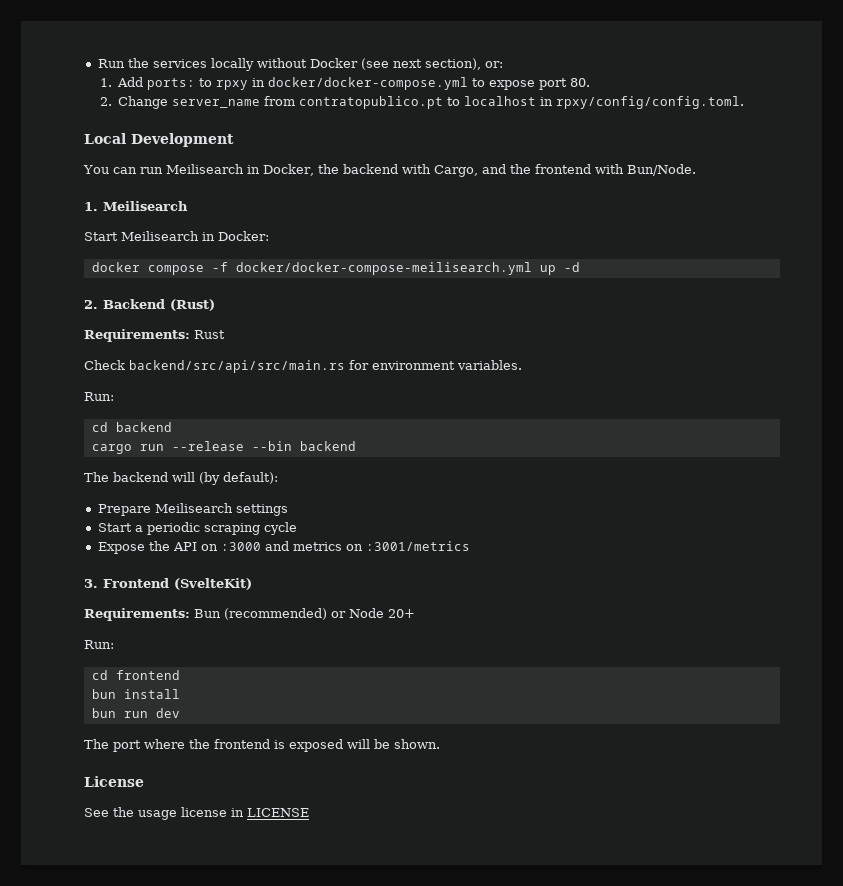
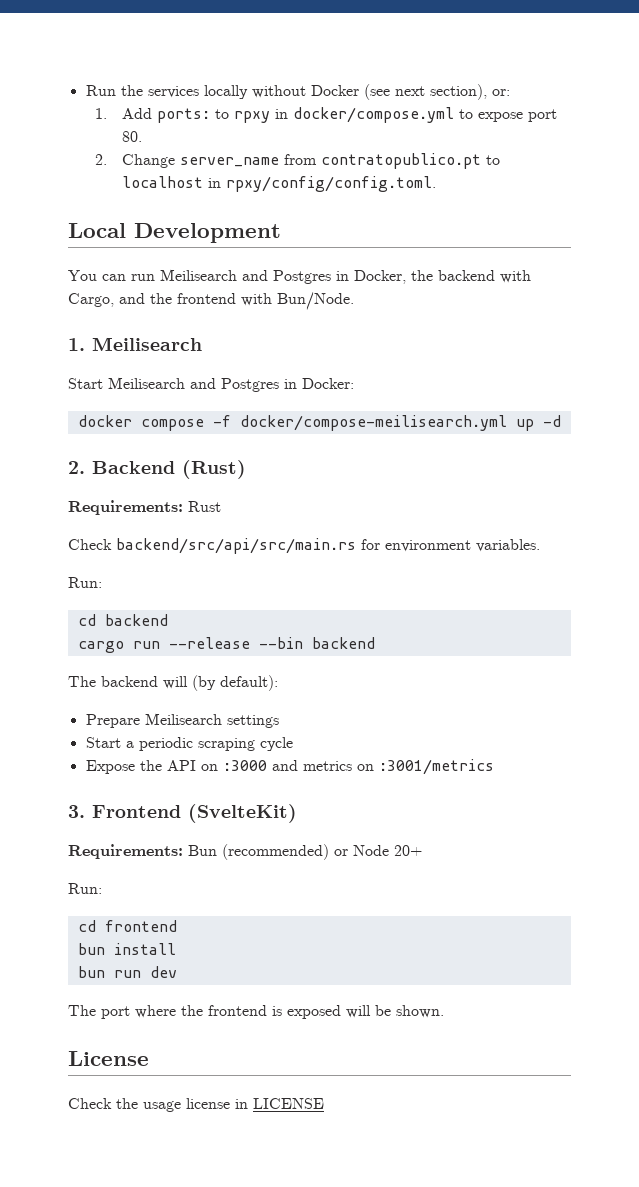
- 1. Add ports: to rpxy in docker/docker-compose.yml to expose port 80.
+ 1. Add ports: to rpxy in docker/compose.yml to expose port 80.
- You can run Meilisearch in Docker, the backend with Cargo, and the frontend with Bun/Node.
+ You can run Meilisearch and Postgres in Docker, the backend with Cargo, and the frontend with Bun/Node.
- Start Meilisearch in Docker:
+ Start Meilisearch and Postgres in Docker:
- docker compose -f docker/docker-compose-meilisearch.yml up -d
+ docker compose -f docker/compose-meilisearch.yml up -d
- See the usage license in LICENSE
+ Check the usage license in LICENSE

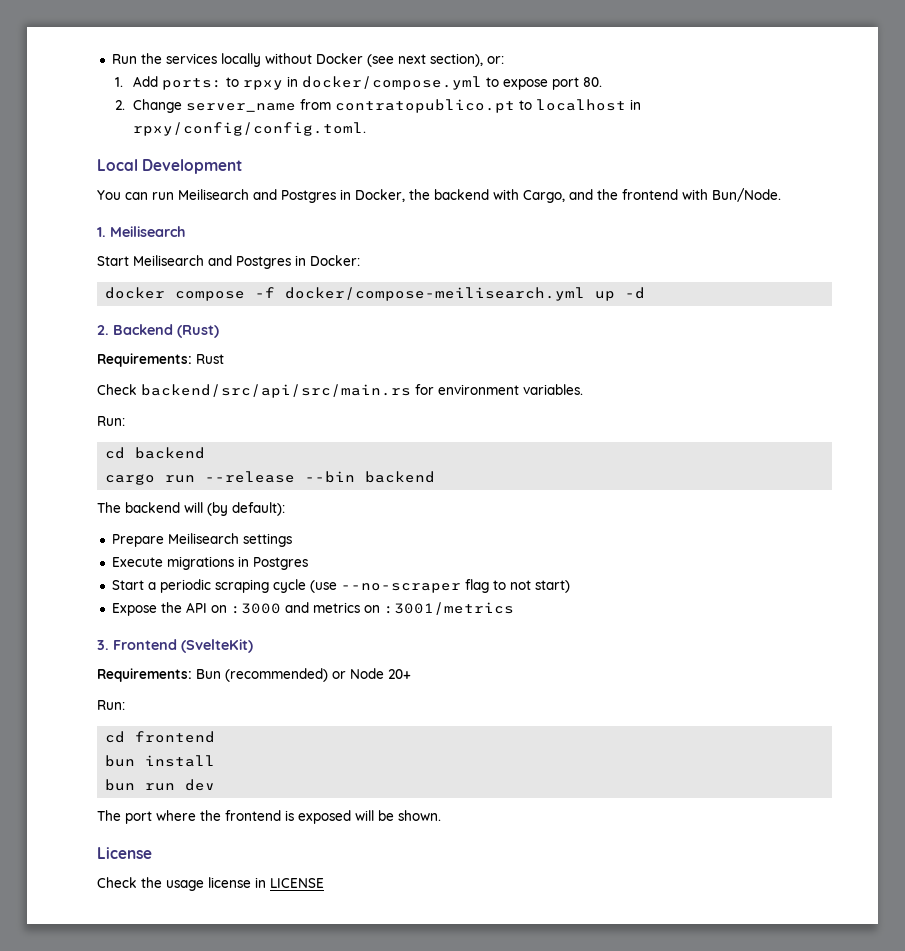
+ Execute migrations in Postgres
- Start a periodic scraping cycle
+ Start a periodic scraping cycle (use --no-scraper flag to not start)

